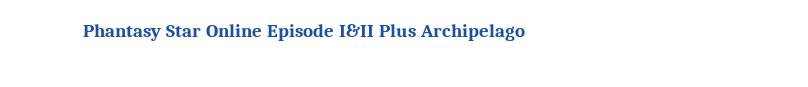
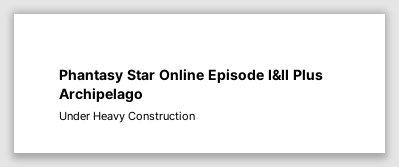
+ Under Heavy Construction

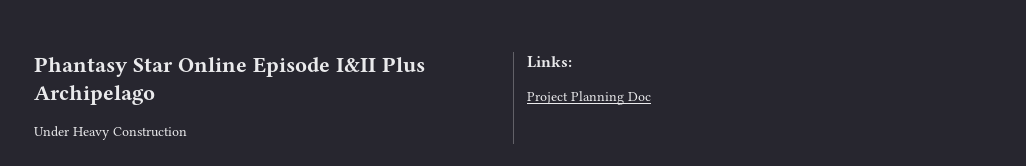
+ Links:
+ Project Planning Doc

